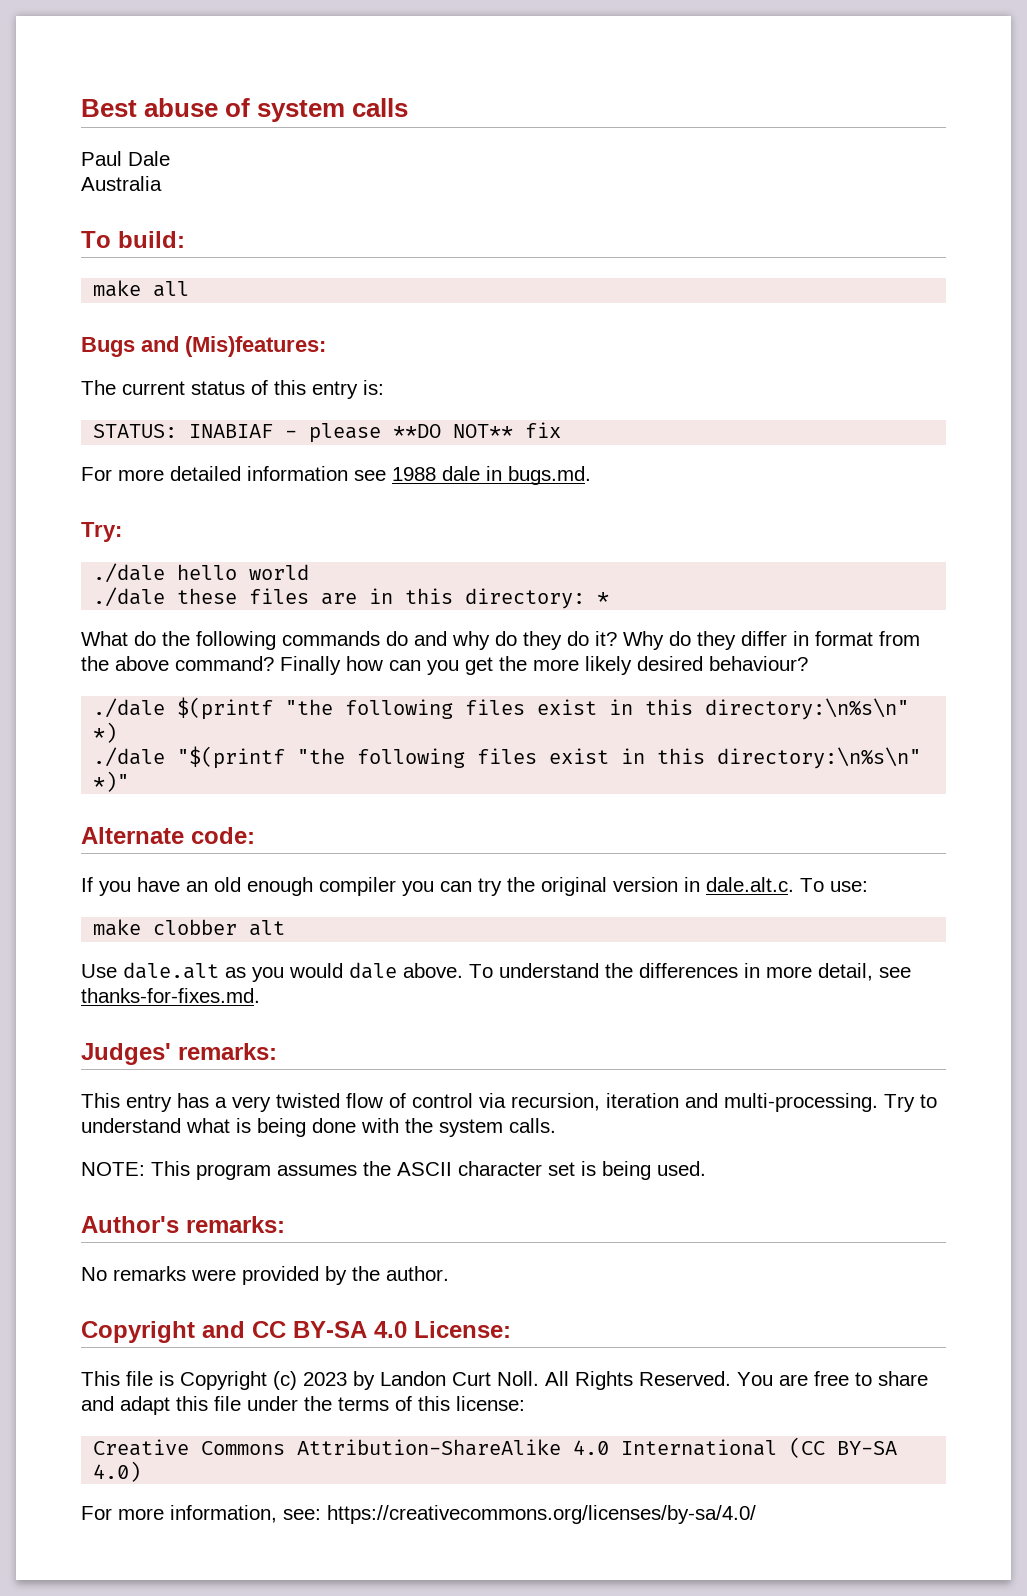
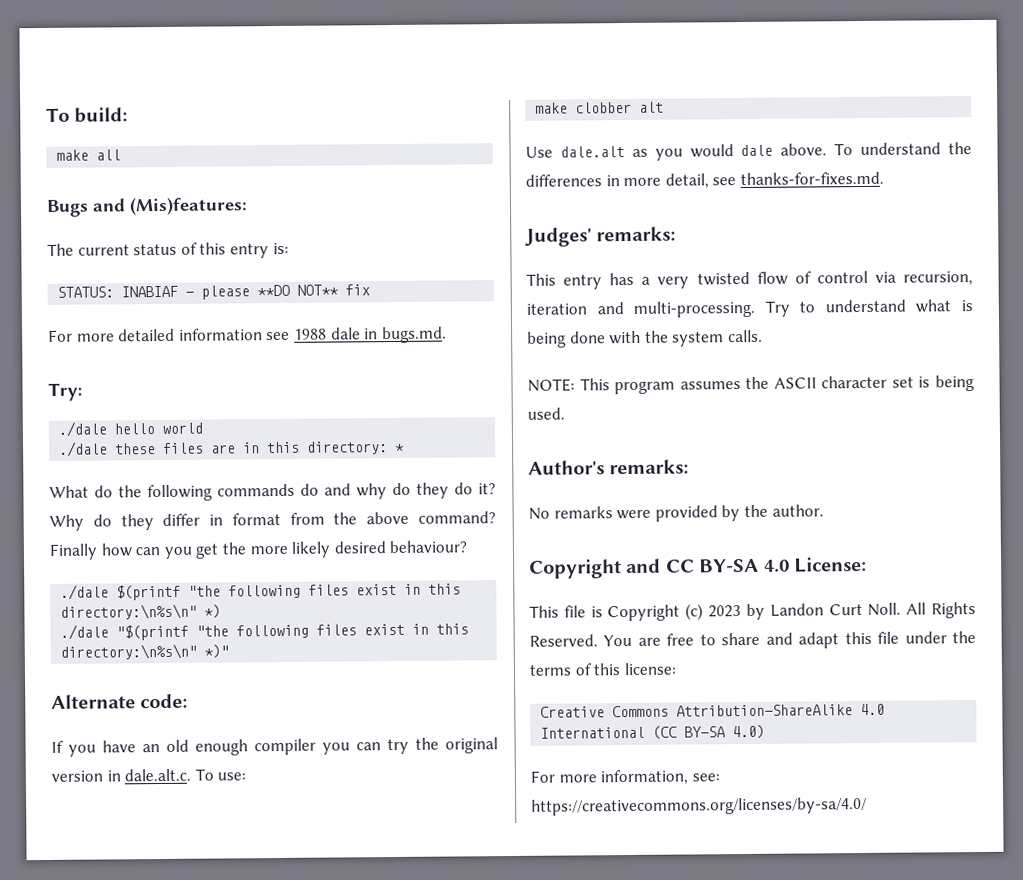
- Best abuse of system calls
- Paul Dale
- Australia

